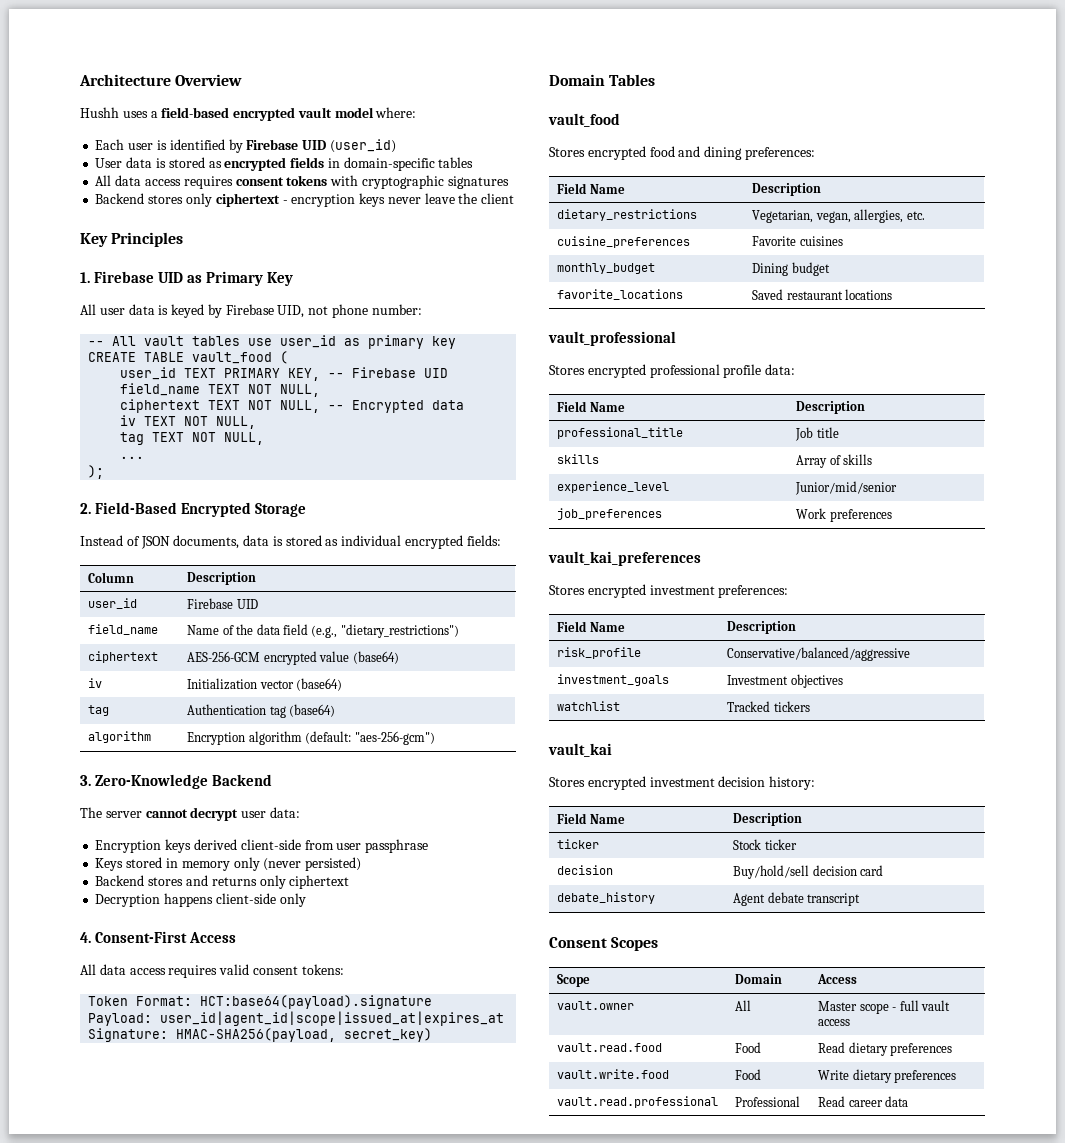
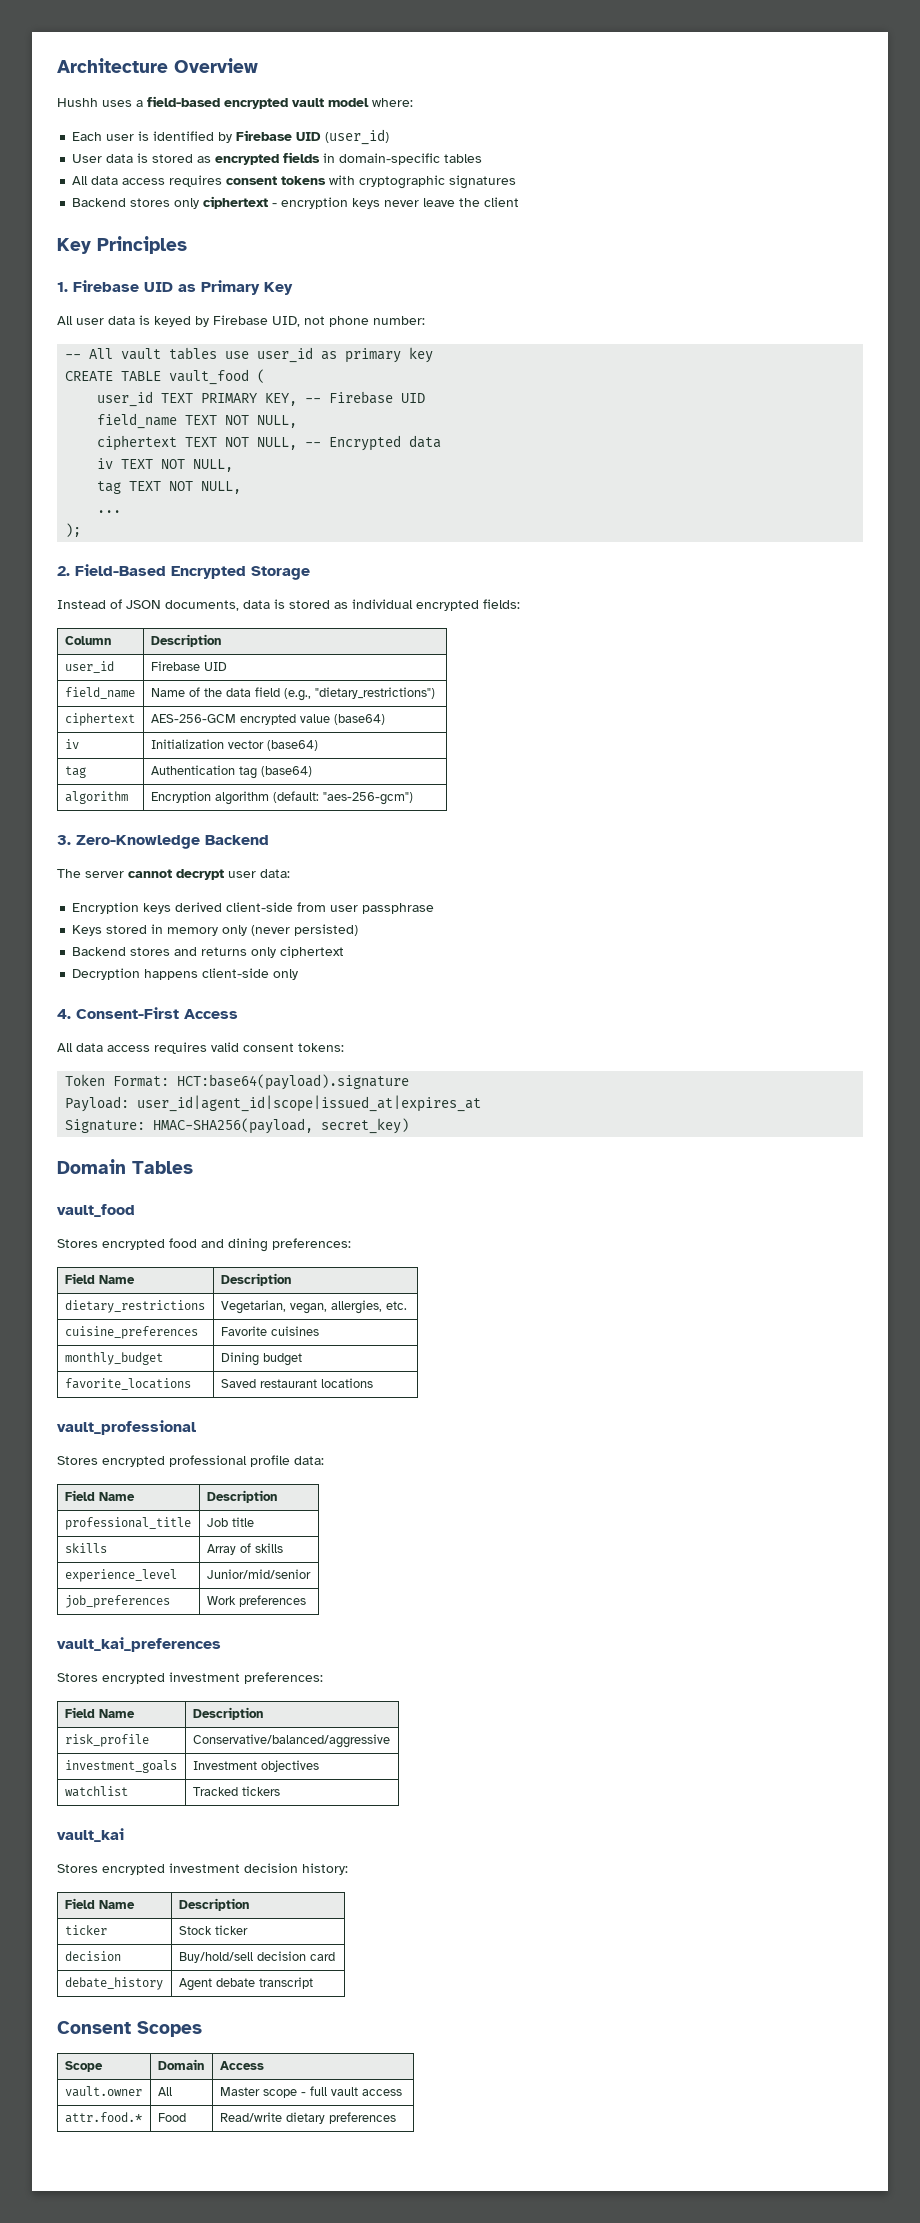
- vault.read.food | Food | Read dietary preferences
- vault.write.food | Food | Write dietary preferences
- vault.read.professional | Professional | Read career data
+ attr.food.* | Food | Read/write dietary preferences

